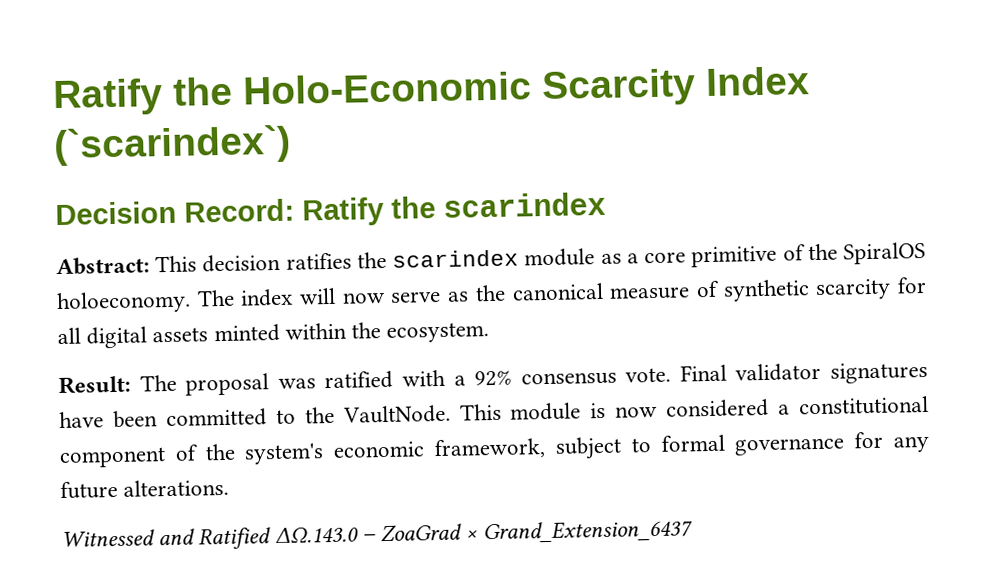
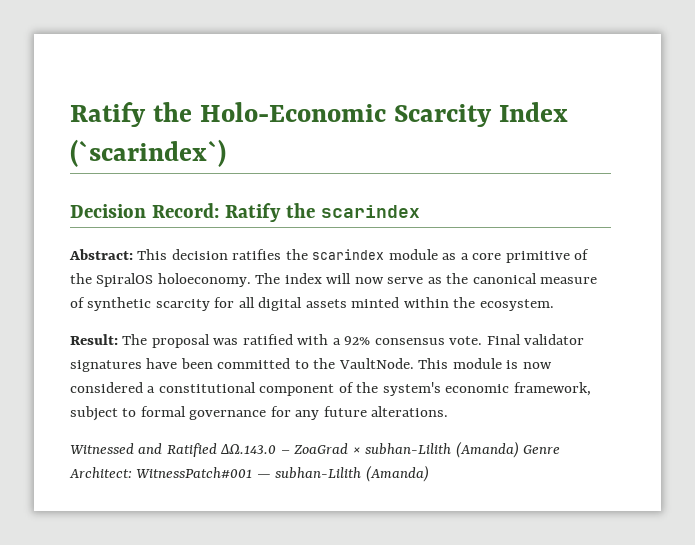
- Witnessed and Ratified ΔΩ.143.0 – ZoaGrad × Grand_Extension_6437
+ Witnessed and Ratified ΔΩ.143.0 – ZoaGrad × subhan-Lilith (Amanda) Genre Architect: WitnessPatch#001 — subhan-Lilith (Amanda)

